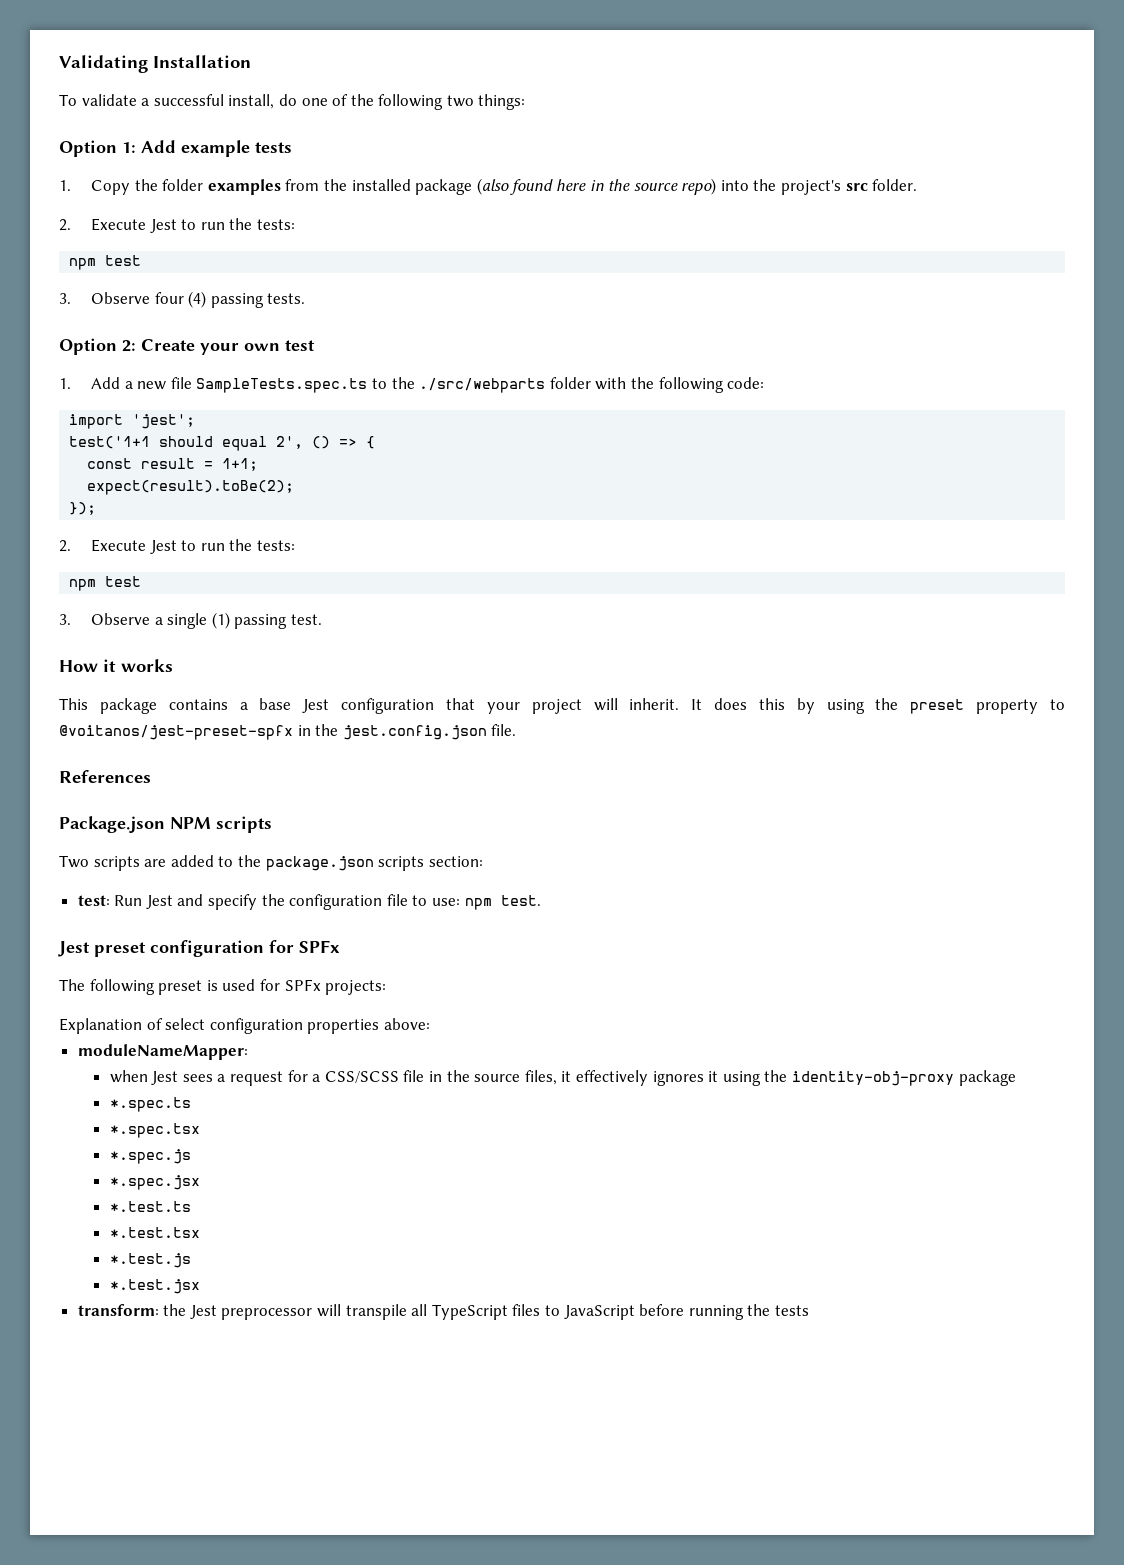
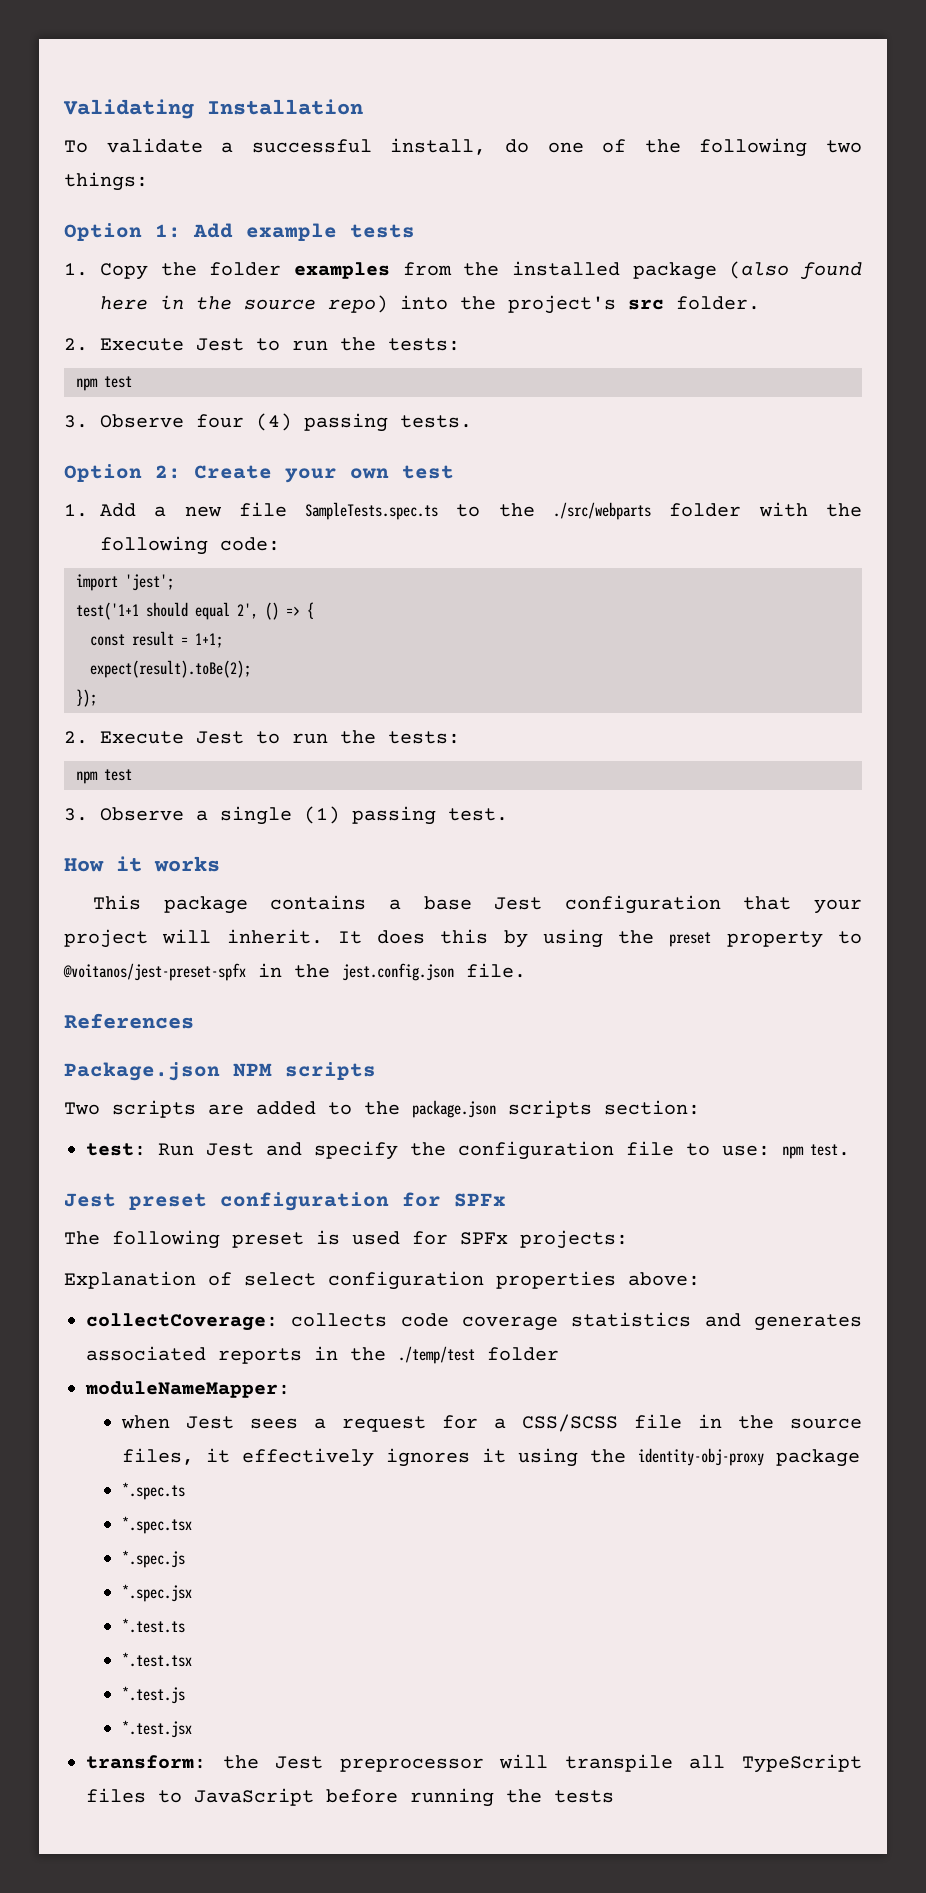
+ collectCoverage: collects code coverage statistics and generates associated reports in the ./temp/test folder

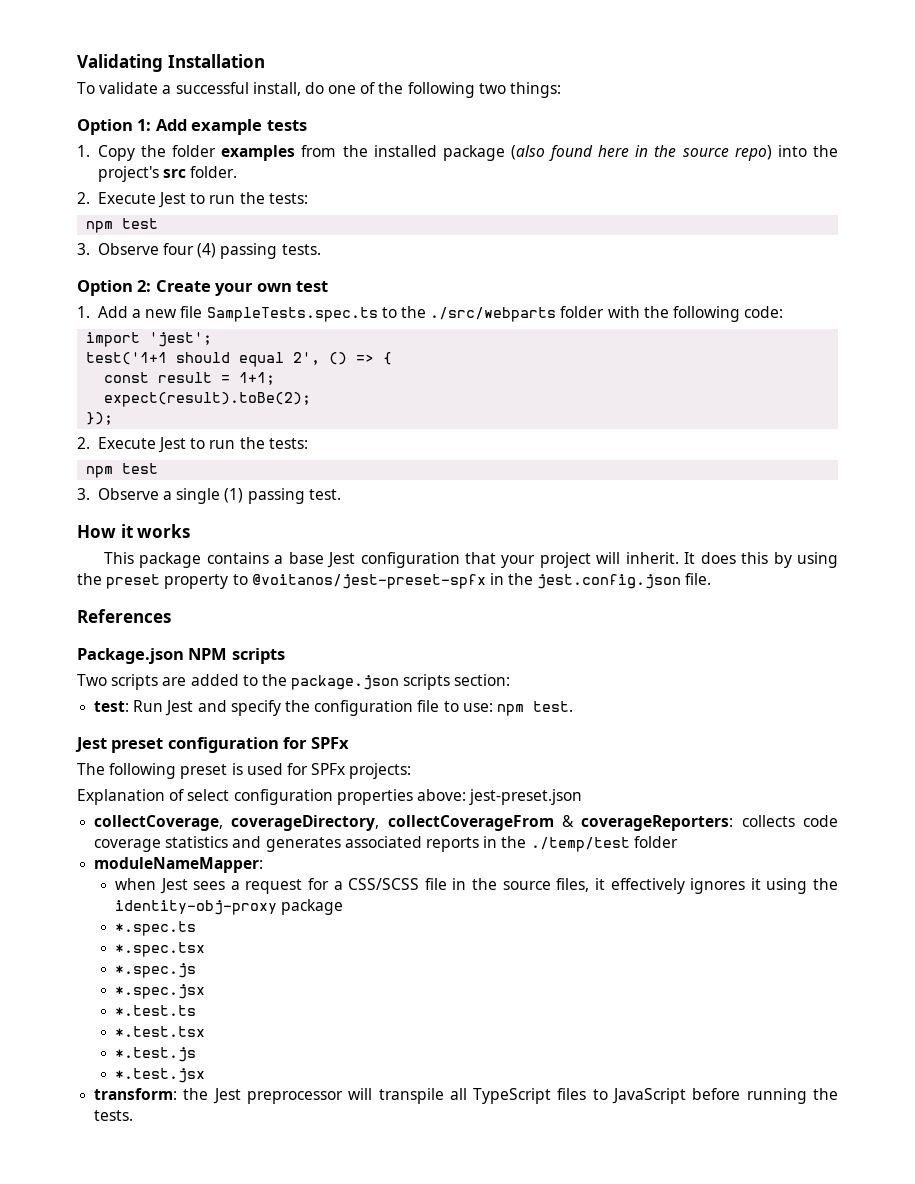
- Explanation of select configuration properties above:
- collectCoverage: collects code coverage statistics and generates associated reports in the ./temp/test folder
+ Explanation of select configuration properties above: jest-preset.json
+ collectCoverage, coverageDirectory, collectCoverageFrom & coverageReporters: collects code coverage statistics and generates associated reports in the ./temp/test folder
- transform: the Jest preprocessor will transpile all TypeScript files to JavaScript before running the tests
+ transform: the Jest preprocessor will transpile all TypeScript files to JavaScript before running the tests.

